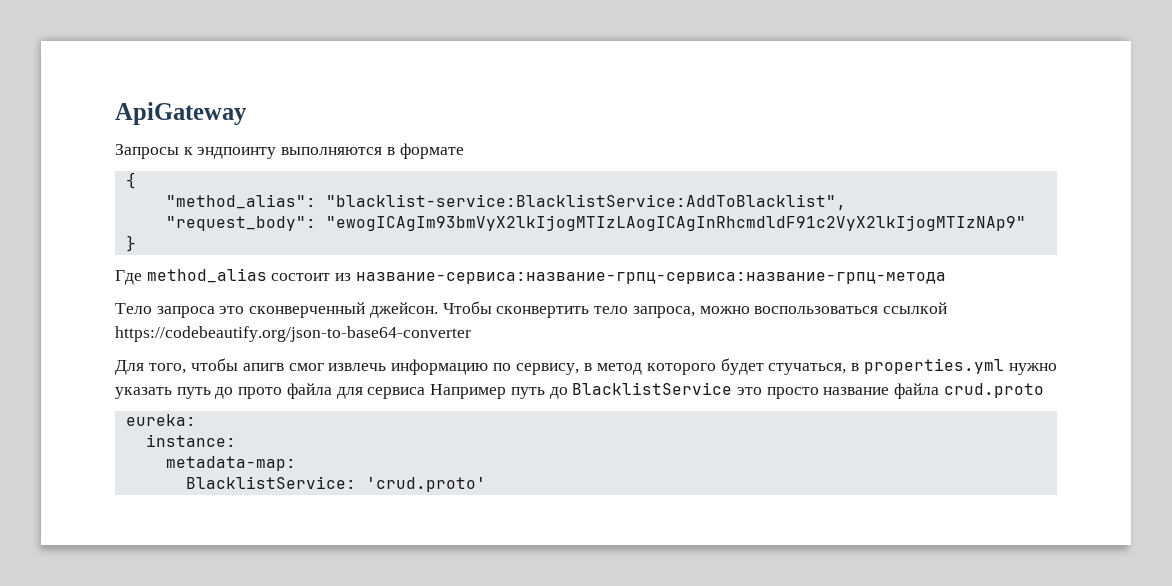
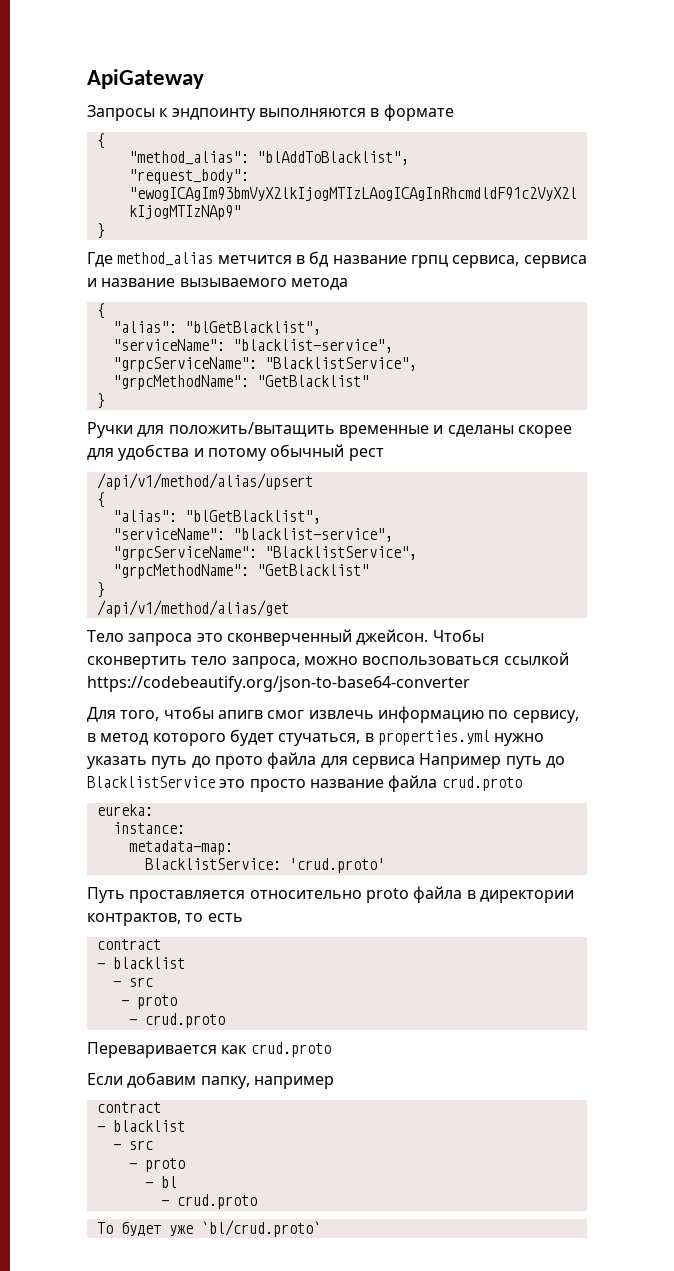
- "method_alias": "blacklist-service:BlacklistService:AddToBlacklist",
+ "method_alias": "blAddToBlacklist",
- Где method_alias состоит из название-сервиса:название-грпц-сервиса:название-грпц-метода
+ Где method_alias метчится в бд название грпц сервиса, сервиса и название вызываемого метода
+ {
+ "alias": "blGetBlacklist",
+ "serviceName": "blacklist-service",
+ "grpcServiceName": "BlacklistService",
+ "grpcMethodName": "GetBlacklist"
+ }
+ Ручки для положить/вытащить временные и сделаны скорее для удобства и потому обычный рест
+ /api/v1/method/alias/upsert
+ {
+ "alias": "blGetBlacklist",
+ "serviceName": "blacklist-service",
+ "grpcServiceName": "BlacklistService",
+ "grpcMethodName": "GetBlacklist"
+ }
+ /api/v1/method/alias/get
+ Путь проставляется относительно proto файла в директории контрактов, то есть
+ contract
+ - blacklist
+ - src
+ - proto
+ - crud.proto
+ Переваривается как crud.proto
+ Если добавим папку, например
+ contract
+ - blacklist
+ - src
+ - proto
+ - bl
+ - crud.proto
+ То будет уже `bl/crud.proto`

